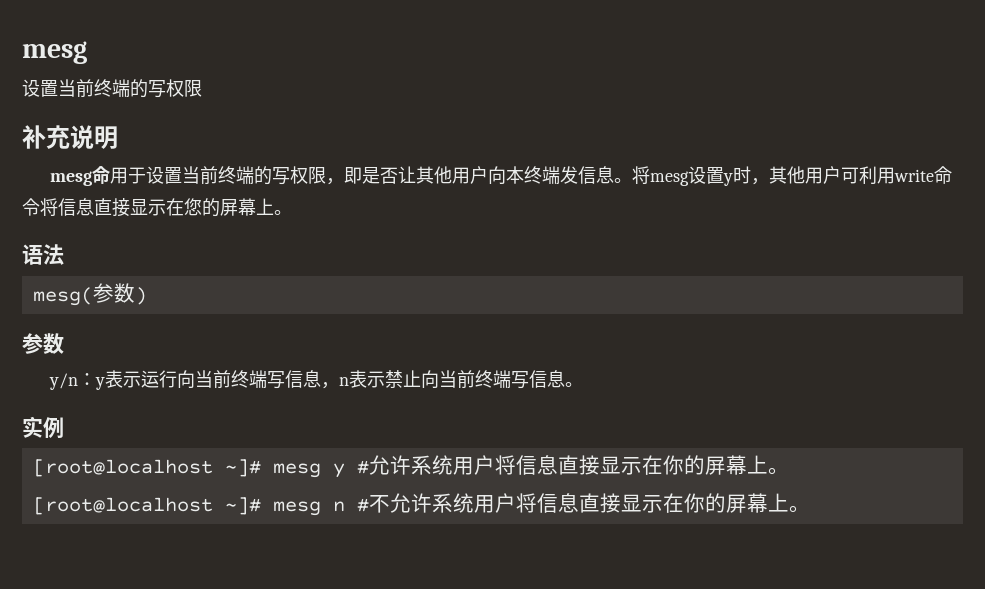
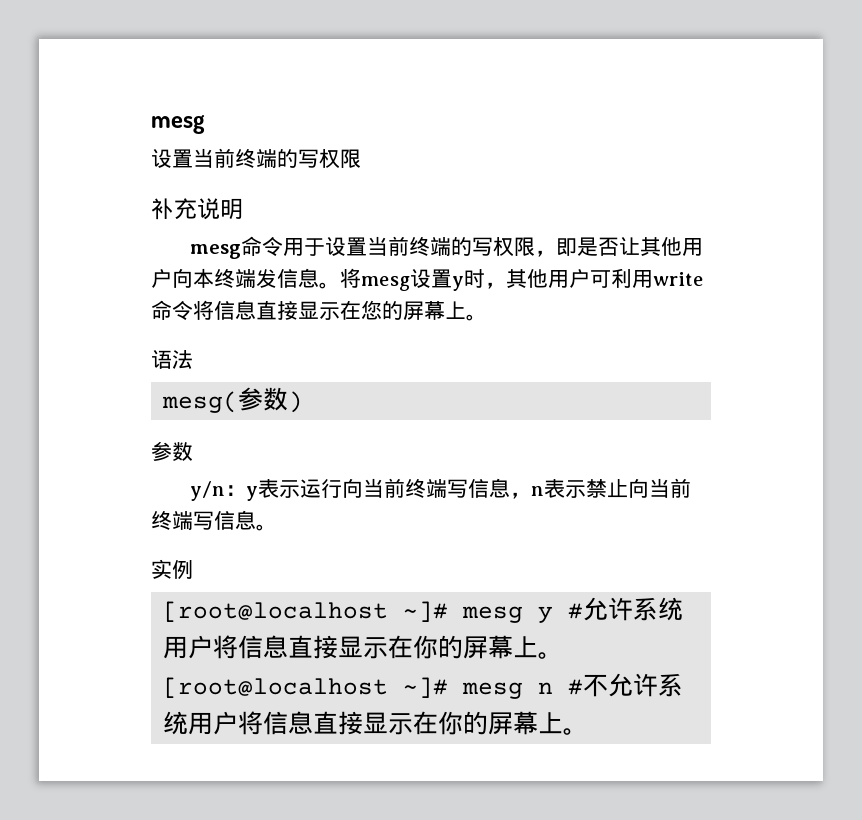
- mesg命用于设置当前终端的写权限，即是否让其他用户向本终端发信息。
+ mesg命令用于设置当前终端的写权限，即是否让其他用户向本终端发信息。

